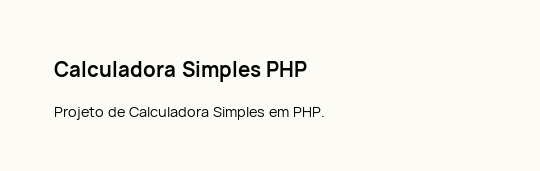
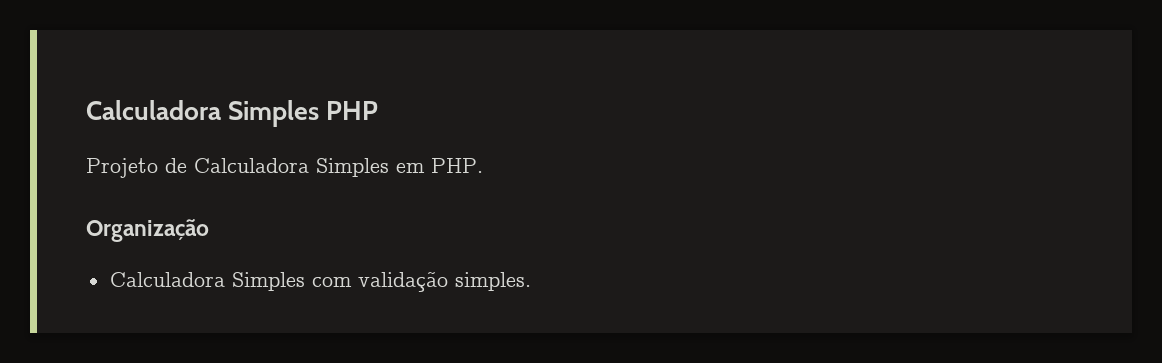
+ Organização
+ Calculadora Simples com validação simples.

